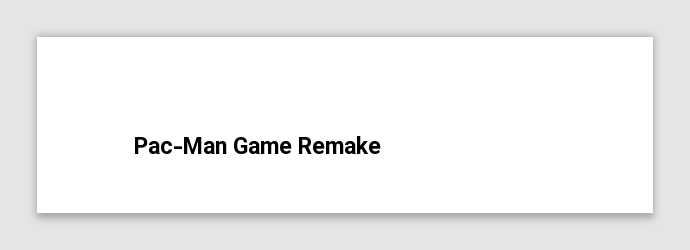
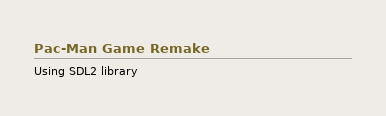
+ Using SDL2 library

